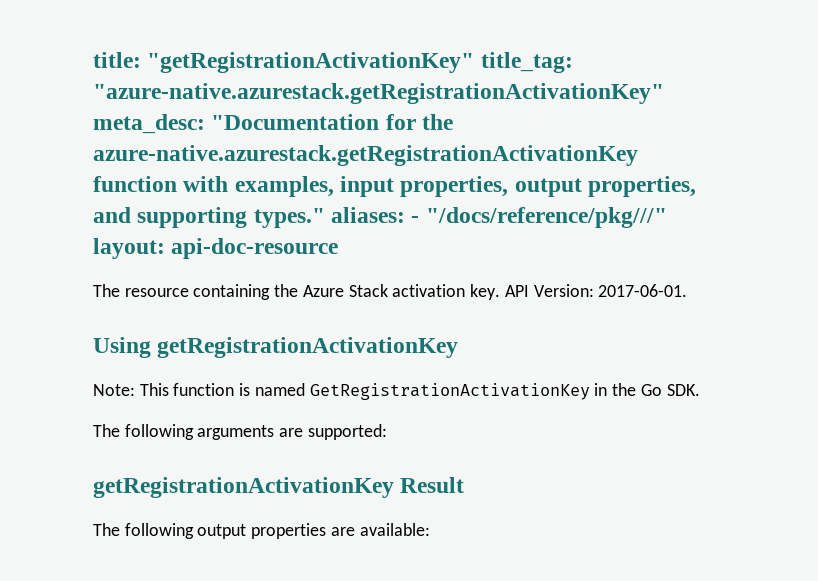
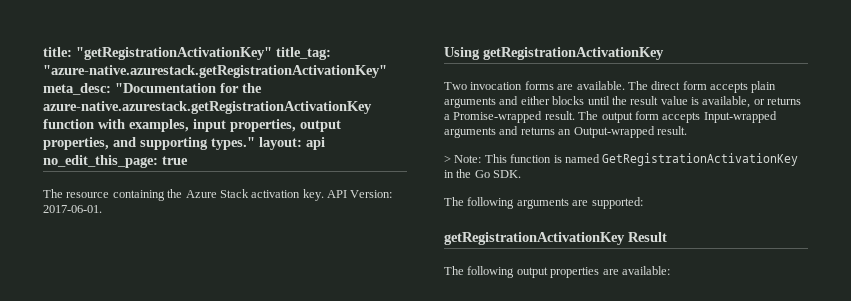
- title: "getRegistrationActivationKey" title_tag: "azure-native.azurestack.getRegistrationActivationKey" meta_desc: "Documentation for the azure-native.azurestack.getRegistrationActivationKey function with examples, input properties, output properties, and supporting types." aliases: - "/docs/reference/pkg///" layout: api-doc-resource
+ title: "getRegistrationActivationKey" title_tag: "azure-native.azurestack.getRegistrationActivationKey" meta_desc: "Documentation for the azure-native.azurestack.getRegistrationActivationKey function with examples, input properties, output properties, and supporting types." layout: api no_edit_this_page: true
- Note: This function is named GetRegistrationActivationKey in the Go SDK.
+ Two invocation forms are available. The direct form accepts plain arguments and either blocks until the result value is available, or returns a Promise-wrapped result. The output form accepts Input-wrapped arguments and returns an Output-wrapped result.
+ > Note: This function is named GetRegistrationActivationKey in the Go SDK.

